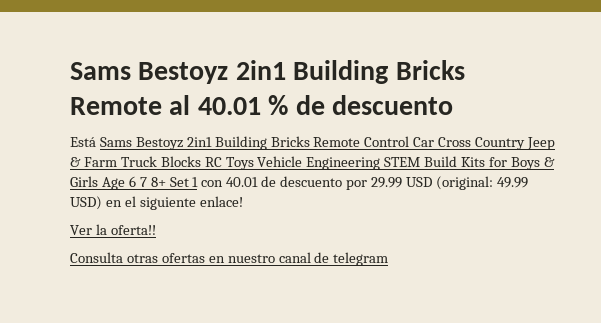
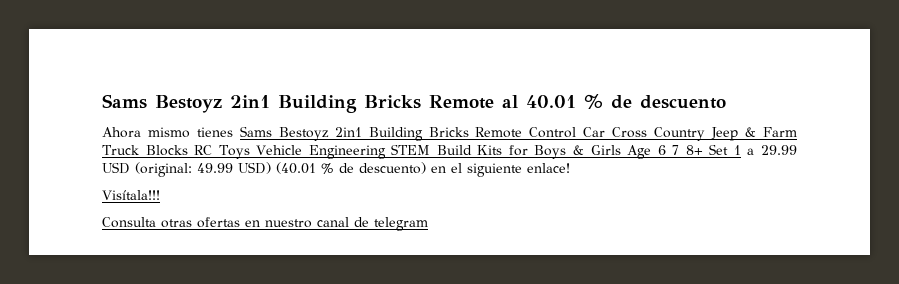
- Está Sams Bestoyz 2in1 Building Bricks Remote Control Car Cross Country Jeep & Farm Truck Blocks RC Toys Vehicle Engineering STEM Build Kits for Boys & Girls Age 6 7 8+ Set 1 con 40.01 de descuento por 29.99 USD (original: 49.99 USD) en el siguiente enlace!
+ Ahora mismo tienes Sams Bestoyz 2in1 Building Bricks Remote Control Car Cross Country Jeep & Farm Truck Blocks RC Toys Vehicle Engineering STEM Build Kits for Boys & Girls Age 6 7 8+ Set 1 a 29.99 USD (original: 49.99 USD) (40.01 % de descuento) en el siguiente enlace!
- Ver la oferta!!
+ Visítala!!!

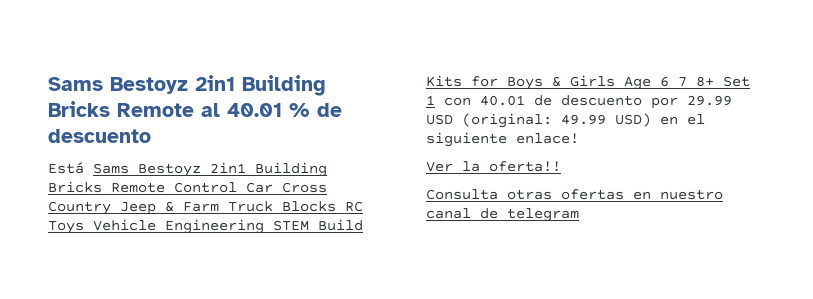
- Ahora mismo tienes Sams Bestoyz 2in1 Building Bricks Remote Control Car Cross Country Jeep & Farm Truck Blocks RC Toys Vehicle Engineering STEM Build Kits for Boys & Girls Age 6 7 8+ Set 1 a 29.99 USD (original: 49.99 USD) (40.01 % de descuento) en el siguiente enlace!
+ Está Sams Bestoyz 2in1 Building Bricks Remote Control Car Cross Country Jeep & Farm Truck Blocks RC Toys Vehicle Engineering STEM Build Kits for Boys & Girls Age 6 7 8+ Set 1 con 40.01 de descuento por 29.99 USD (original: 49.99 USD) en el siguiente enlace!
- Visítala!!!
+ Ver la oferta!!

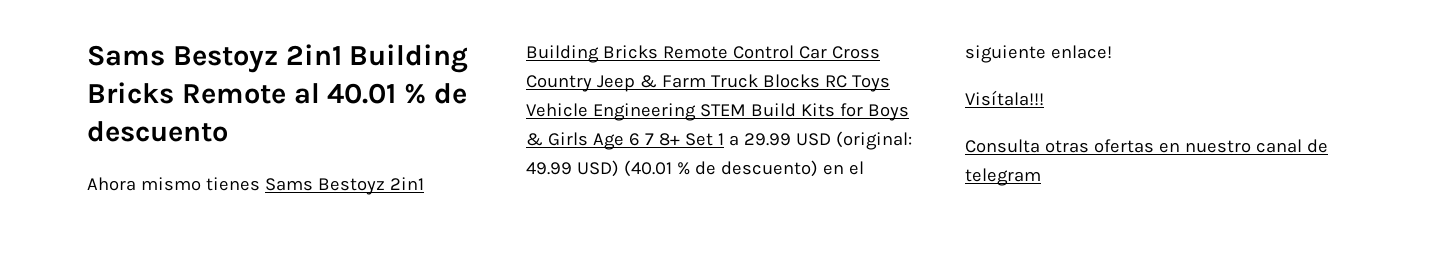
- Está Sams Bestoyz 2in1 Building Bricks Remote Control Car Cross Country Jeep & Farm Truck Blocks RC Toys Vehicle Engineering STEM Build Kits for Boys & Girls Age 6 7 8+ Set 1 con 40.01 de descuento por 29.99 USD (original: 49.99 USD) en el siguiente enlace!
+ Ahora mismo tienes Sams Bestoyz 2in1 Building Bricks Remote Control Car Cross Country Jeep & Farm Truck Blocks RC Toys Vehicle Engineering STEM Build Kits for Boys & Girls Age 6 7 8+ Set 1 a 29.99 USD (original: 49.99 USD) (40.01 % de descuento) en el siguiente enlace!
- Ver la oferta!!
+ Visítala!!!

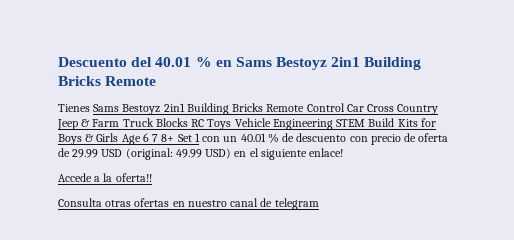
- Sams Bestoyz 2in1 Building Bricks Remote al 40.01 % de descuento
- Ahora mismo tienes Sams Bestoyz 2in1 Building Bricks Remote Control Car Cross Country Jeep & Farm Truck Blocks RC Toys Vehicle Engineering STEM Build Kits for Boys & Girls Age 6 7 8+ Set 1 a 29.99 USD (original: 49.99 USD) (40.01 % de descuento) en el siguiente enlace!
+ Descuento del 40.01 % en Sams Bestoyz 2in1 Building Bricks Remote
+ Tienes Sams Bestoyz 2in1 Building Bricks Remote Control Car Cross Country Jeep & Farm Truck Blocks RC Toys Vehicle Engineering STEM Build Kits for Boys & Girls Age 6 7 8+ Set 1 con un 40.01 % de descuento con precio de oferta de 29.99 USD (original: 49.99 USD) en el siguiente enlace!
- Visítala!!!
+ Accede a la oferta!!

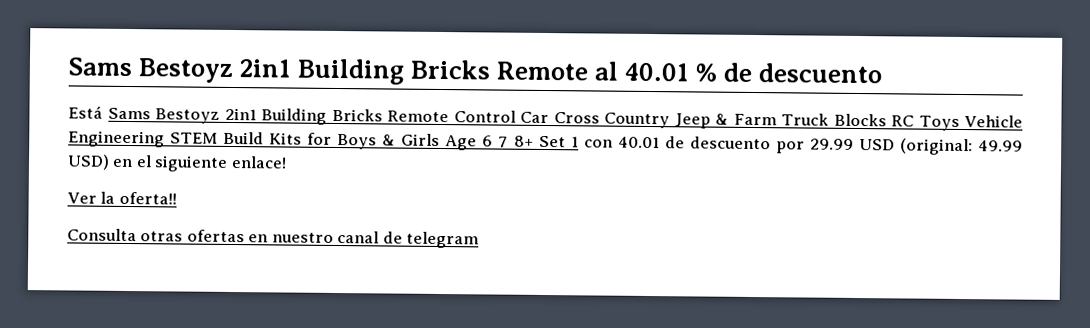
- Descuento del 40.01 % en Sams Bestoyz 2in1 Building Bricks Remote
- Tienes Sams Bestoyz 2in1 Building Bricks Remote Control Car Cross Country Jeep & Farm Truck Blocks RC Toys Vehicle Engineering STEM Build Kits for Boys & Girls Age 6 7 8+ Set 1 con un 40.01 % de descuento con precio de oferta de 29.99 USD (original: 49.99 USD) en el siguiente enlace!
+ Sams Bestoyz 2in1 Building Bricks Remote al 40.01 % de descuento
+ Está Sams Bestoyz 2in1 Building Bricks Remote Control Car Cross Country Jeep & Farm Truck Blocks RC Toys Vehicle Engineering STEM Build Kits for Boys & Girls Age 6 7 8+ Set 1 con 40.01 de descuento por 29.99 USD (original: 49.99 USD) en el siguiente enlace!
- Accede a la oferta!!
+ Ver la oferta!!

